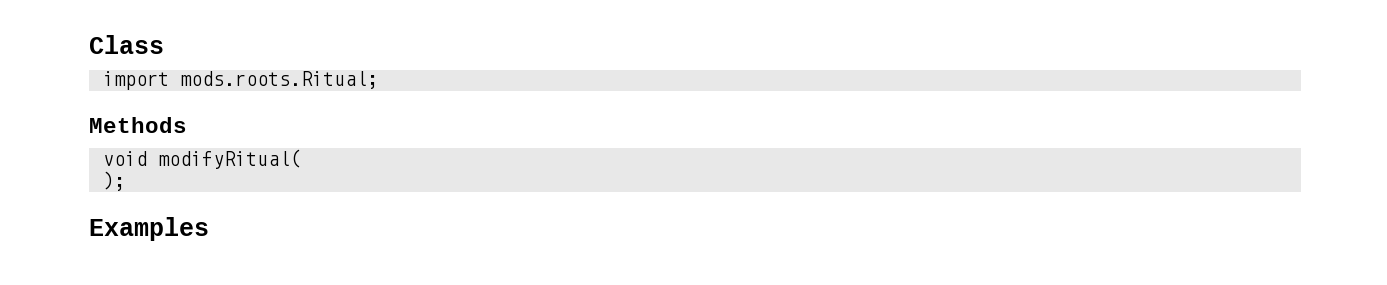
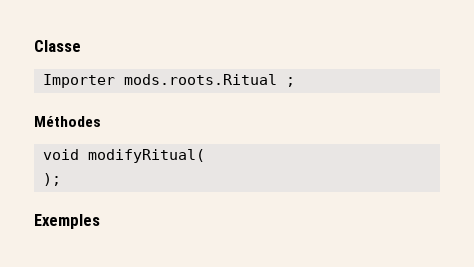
- Class
- import mods.roots.Ritual;
- Methods
+ Classe
+ Importer mods.roots.Ritual ;
+ Méthodes
- Examples
+ Exemples

